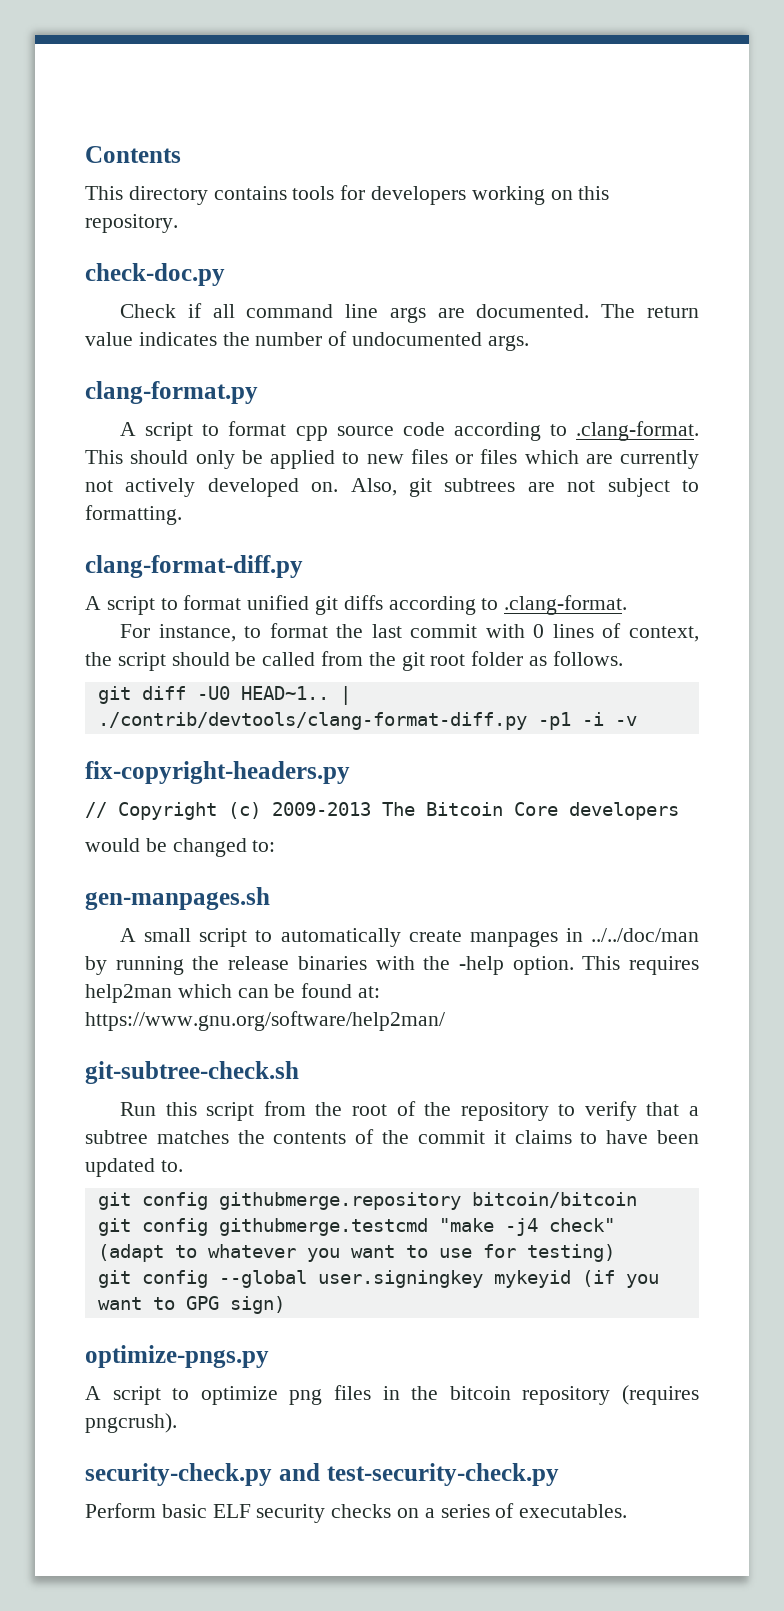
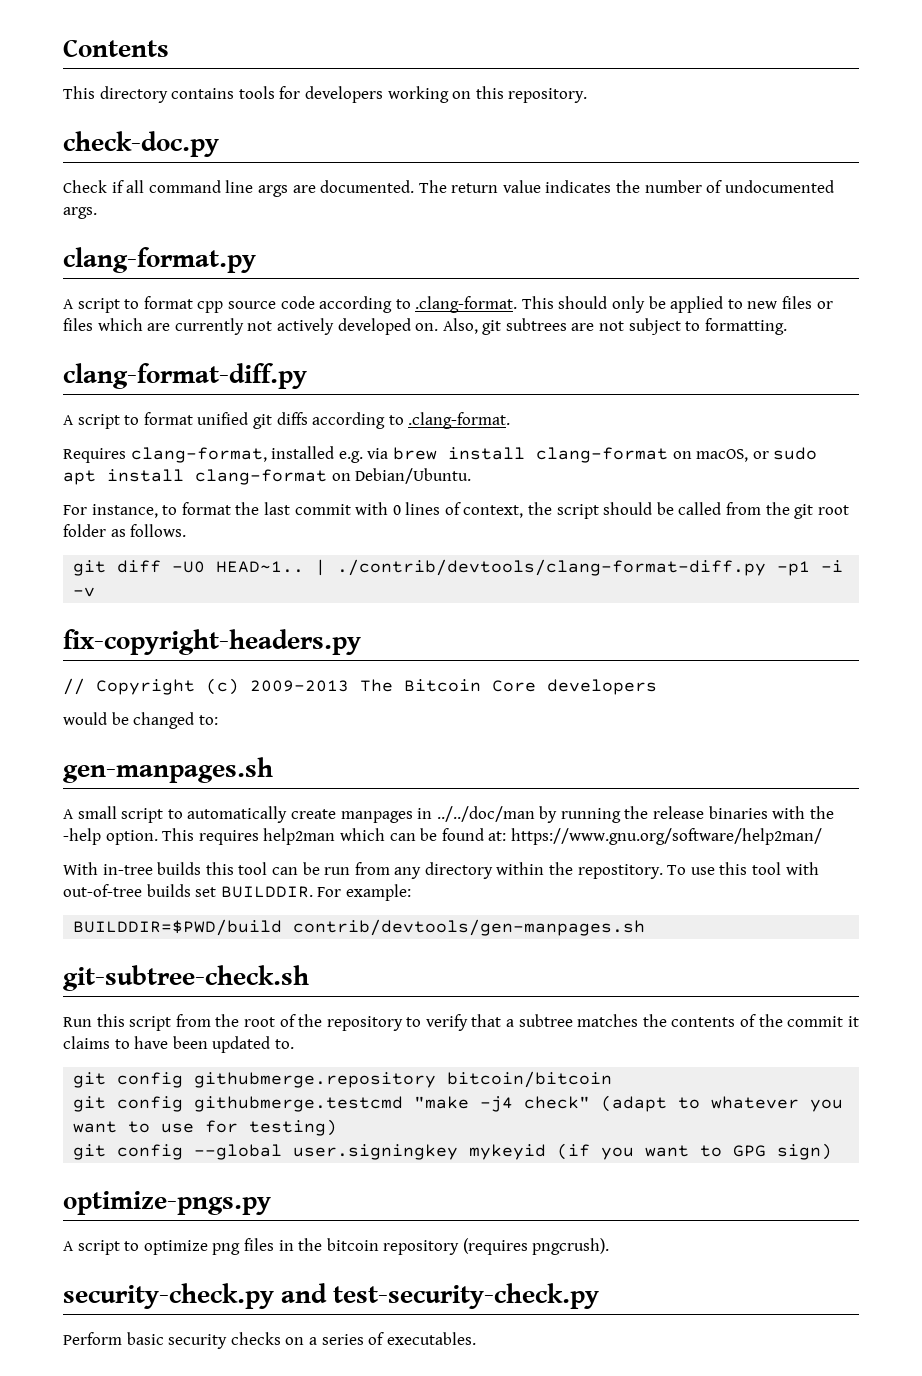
+ Requires clang-format, installed e.g. via brew install clang-format on macOS, or sudo apt install clang-format on Debian/Ubuntu.
+ With in-tree builds this tool can be run from any directory within the repostitory. To use this tool with out-of-tree builds set BUILDDIR. For example:
+ BUILDDIR=$PWD/build contrib/devtools/gen-manpages.sh
- Perform basic ELF security checks on a series of executables.
+ Perform basic security checks on a series of executables.

